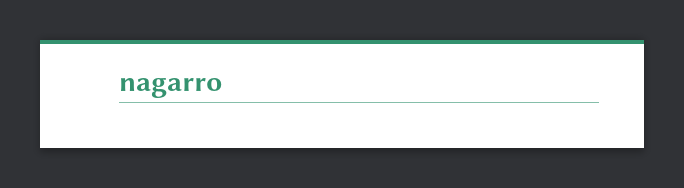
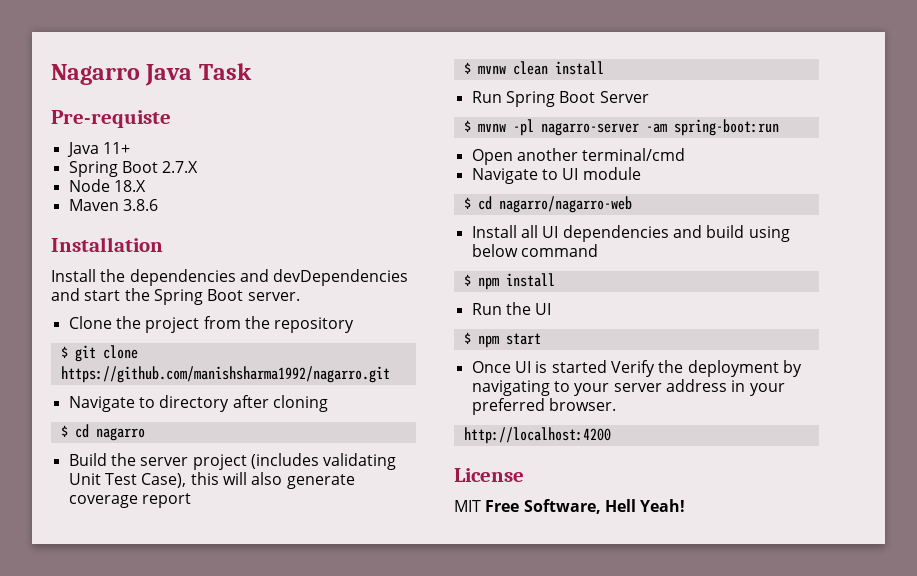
- nagarro
+ Nagarro Java Task
+ Pre-requiste
+ Java 11+
+ Spring Boot 2.7.X
+ Node 18.X
+ Maven 3.8.6
+ Installation
+ Install the dependencies and devDependencies and start the Spring Boot server.
+ Clone the project from the repository
+ $ git clone https://github.com/manishsharma1992/nagarro.git
+ Navigate to directory after cloning
+ $ cd nagarro
+ Build the server project (includes validating Unit Test Case), this will also generate coverage report
+ $ mvnw clean install
+ Run Spring Boot Server
+ $ mvnw -pl nagarro-server -am spring-boot:run
+ Open another terminal/cmd
+ Navigate to UI module
+ $ cd nagarro/nagarro-web
+ Install all UI dependencies and build using below command
+ $ npm install
+ Run the UI
+ $ npm start
+ Once UI is started Verify the deployment by navigating to your server address in your preferred browser.
+ http://localhost:4200
+ License
+ MIT Free Software, Hell Yeah!

